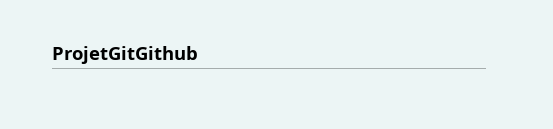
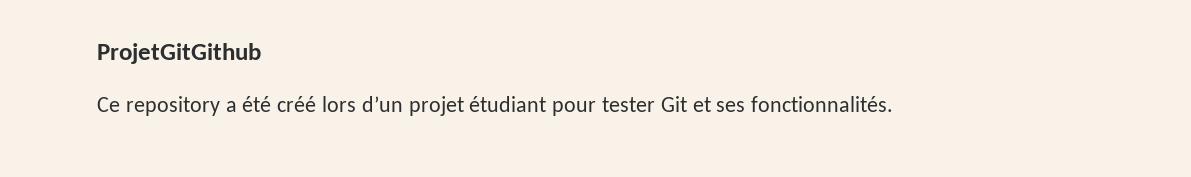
+ Ce repository a été créé lors d’un projet étudiant pour tester Git et ses fonctionnalités.

